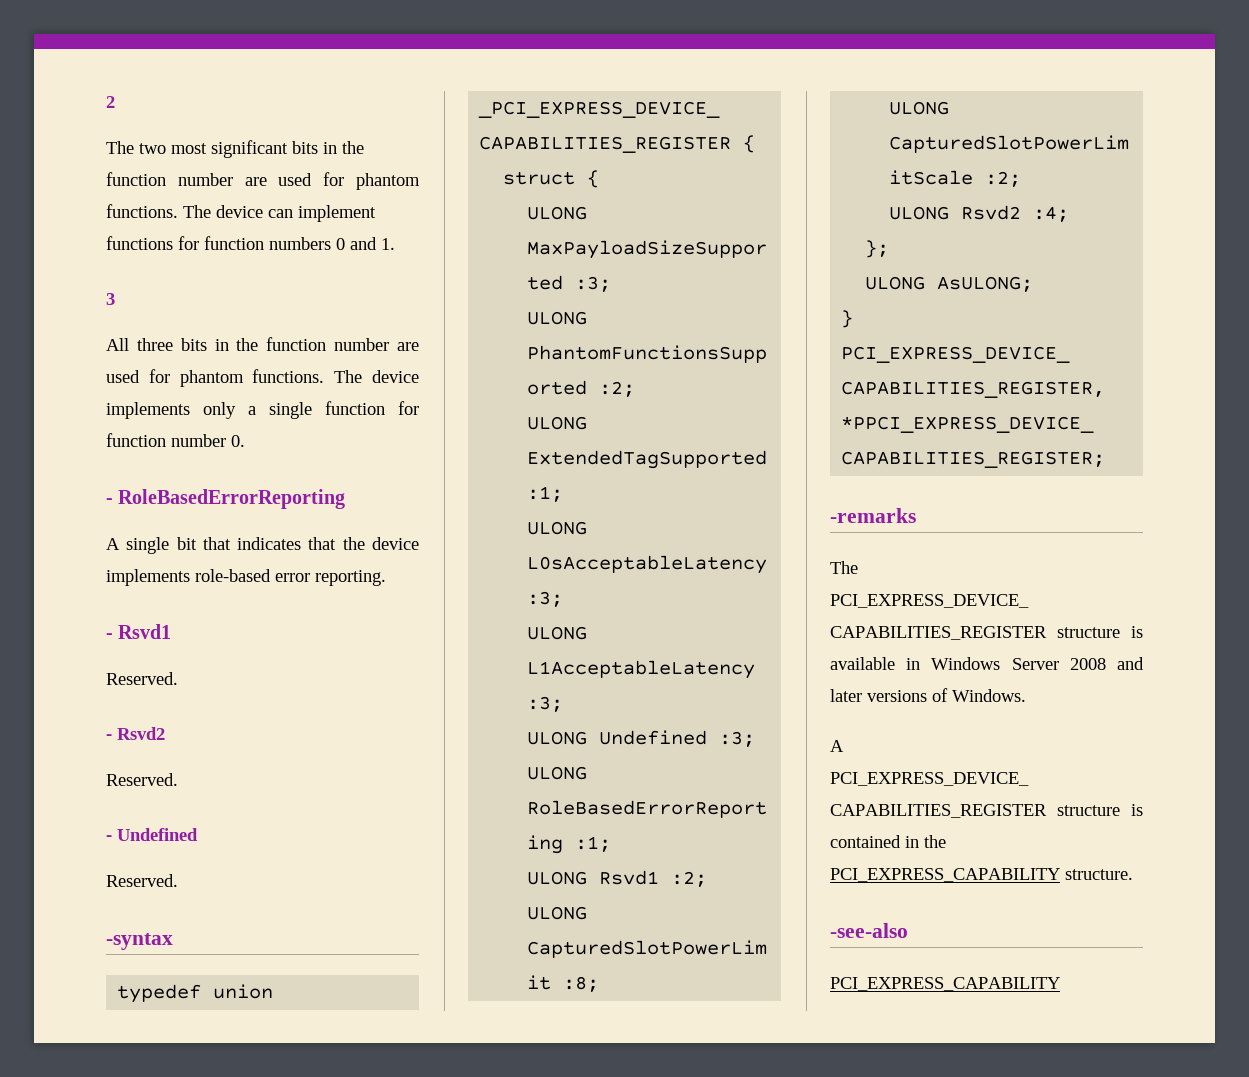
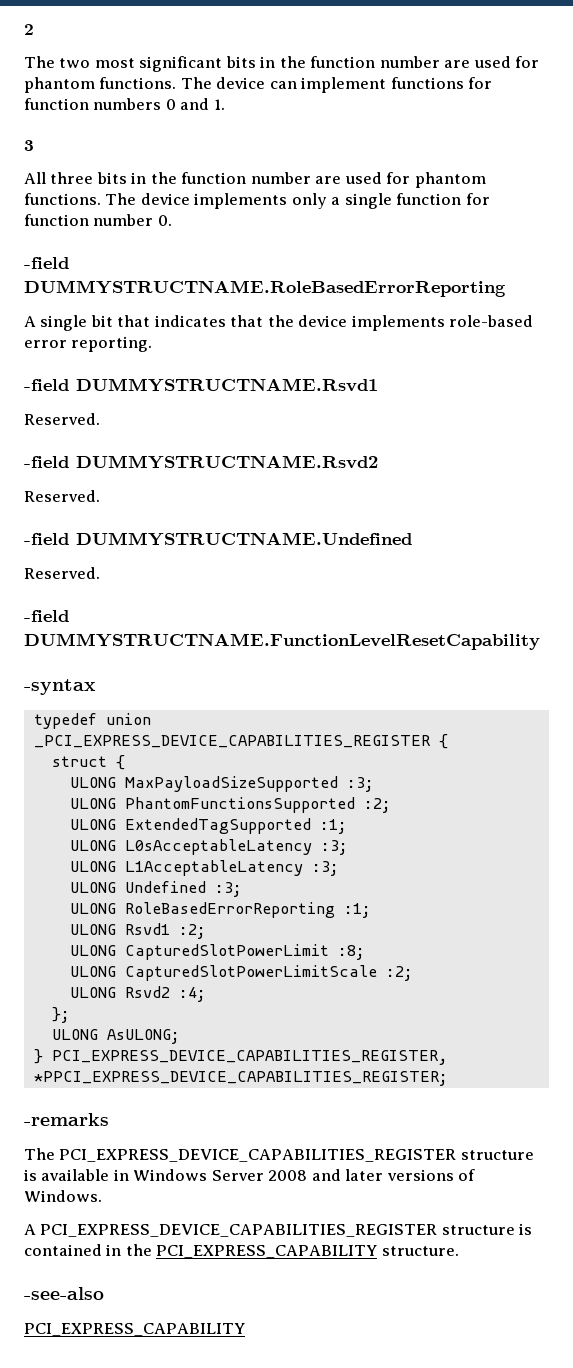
- - RoleBasedErrorReporting
+ -field DUMMYSTRUCTNAME.RoleBasedErrorReporting
- - Rsvd1
+ -field DUMMYSTRUCTNAME.Rsvd1
  Reserved.
- - Rsvd2
+ -field DUMMYSTRUCTNAME.Rsvd2
  Reserved.
- - Undefined
+ -field DUMMYSTRUCTNAME.Undefined
  Reserved.
+ -field DUMMYSTRUCTNAME.FunctionLevelResetCapability

